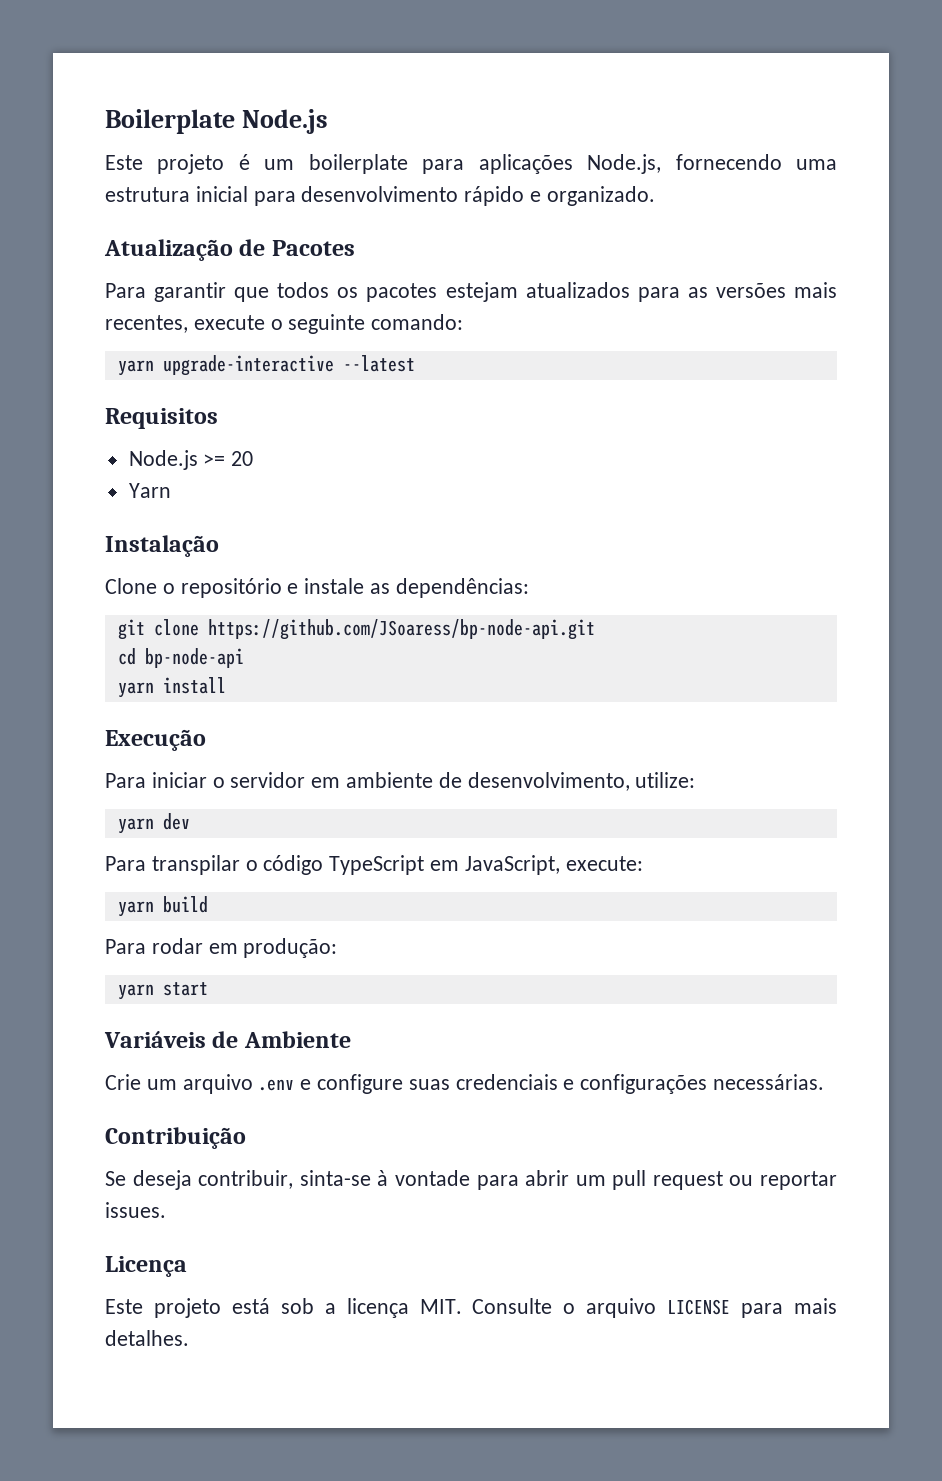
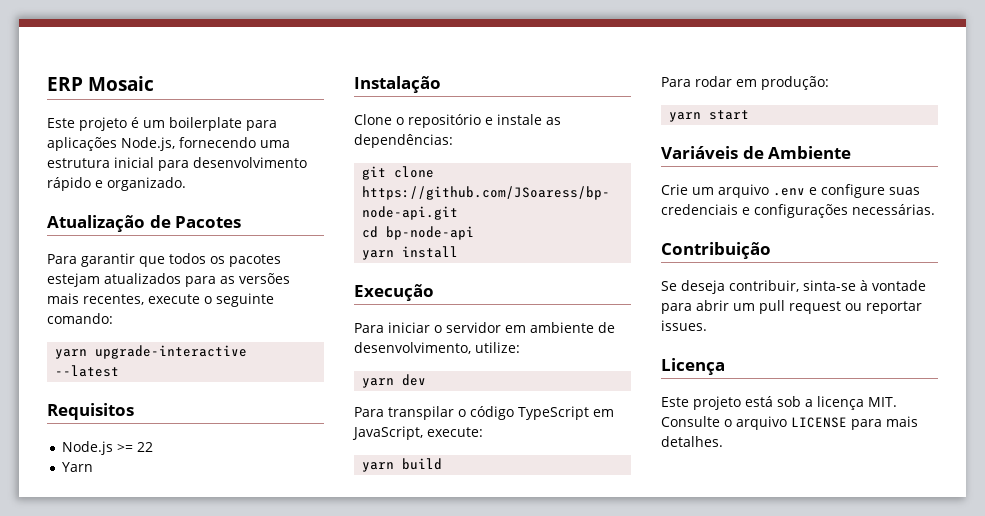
- Boilerplate Node.js
+ ERP Mosaic
- Node.js >= 20
+ Node.js >= 22

